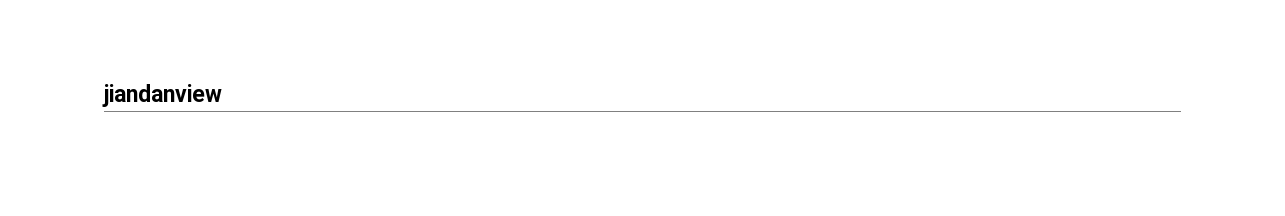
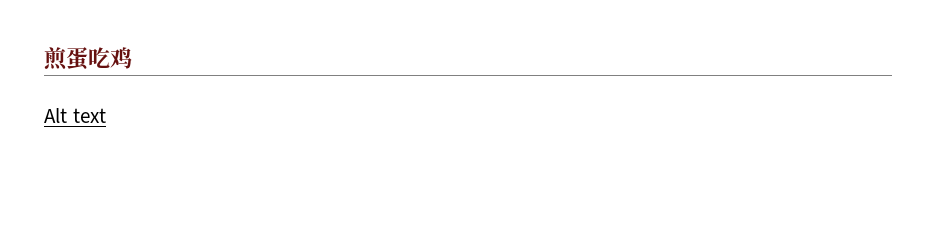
- jiandanview
+ 煎蛋吃鸡
+ Alt text

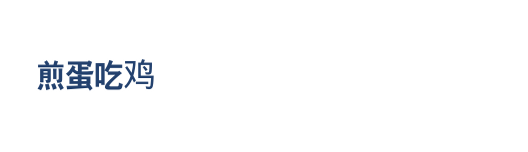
- Alt text

